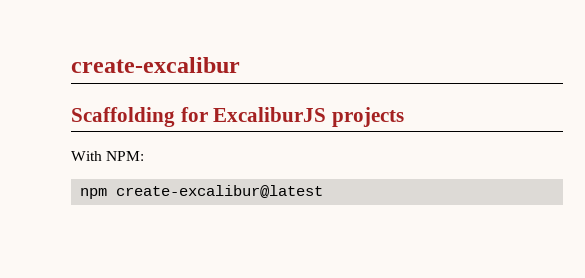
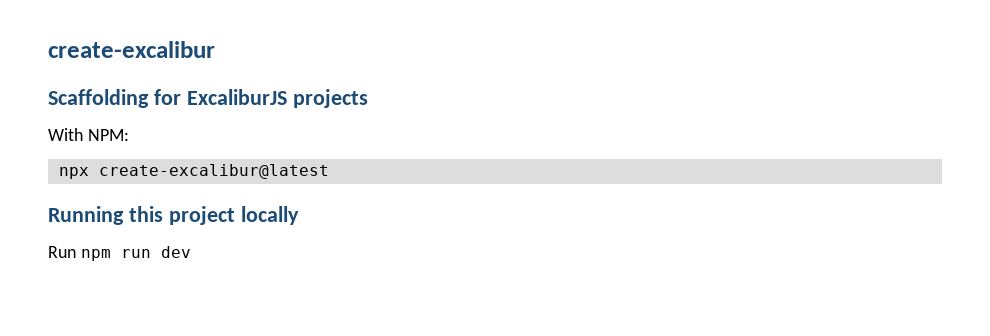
- npm create-excalibur@latest
+ npx create-excalibur@latest
+ Running this project locally
+ Run npm run dev

